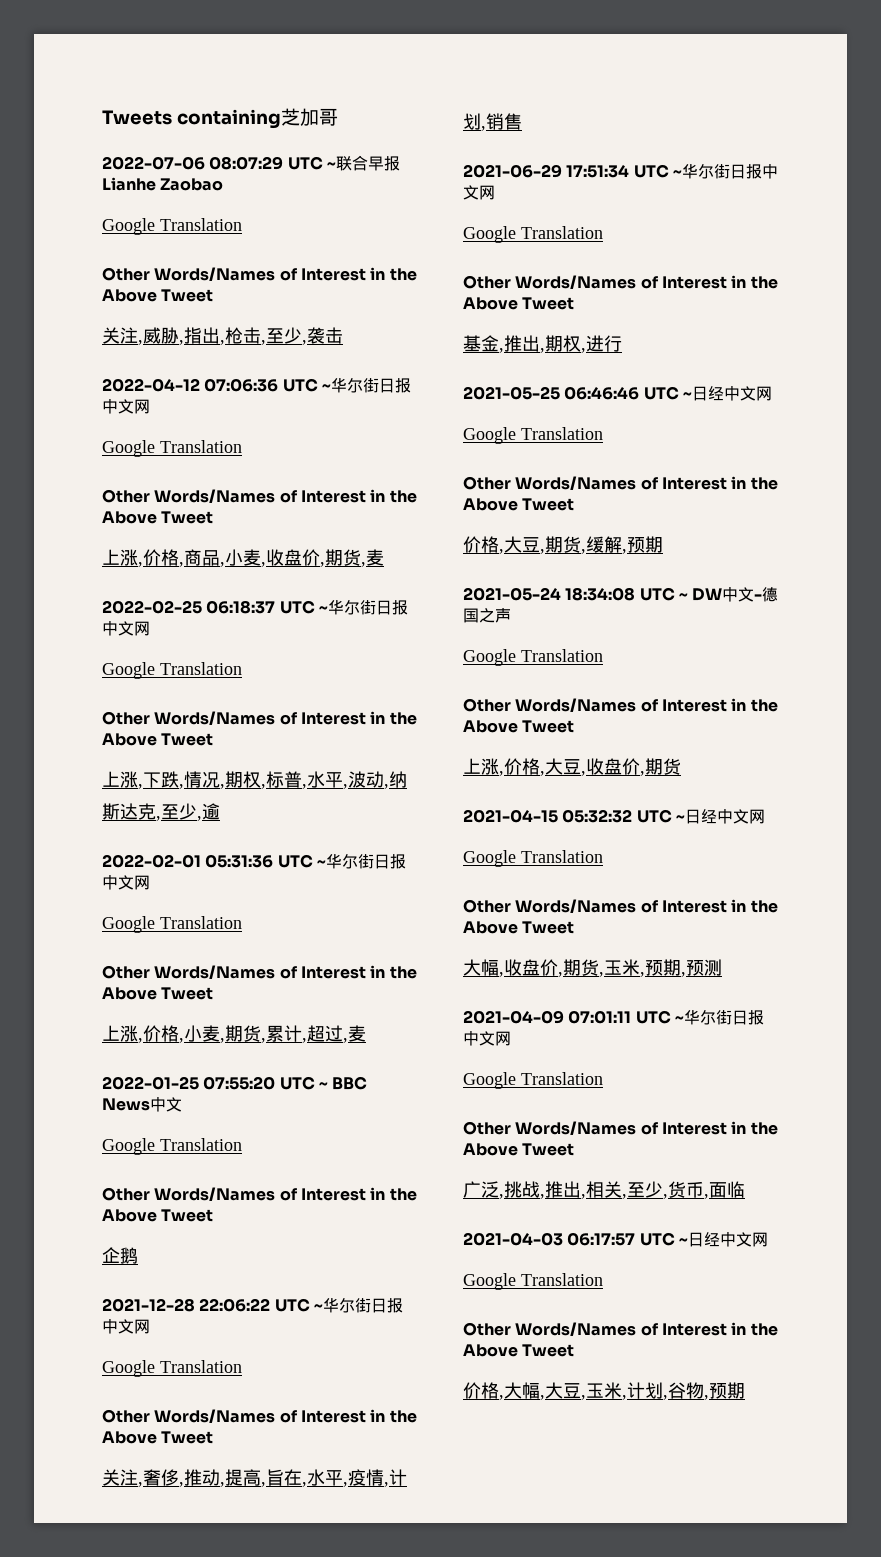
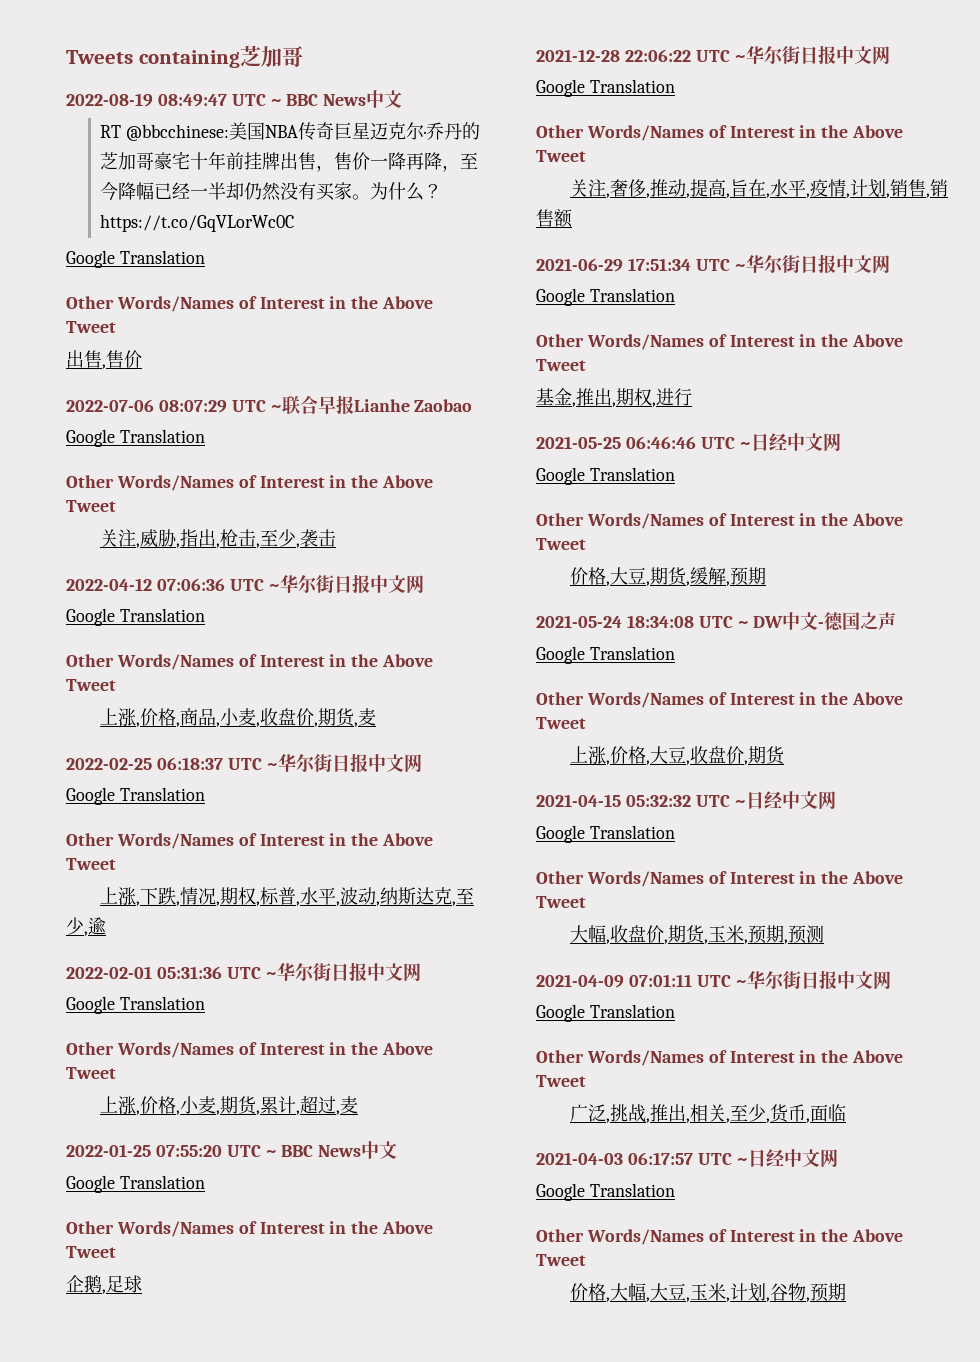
+ 2022-08-19 08:49:47 UTC ~ BBC News中文
+ RT @bbcchinese:美国NBA传奇巨星迈克尔·乔丹的芝加哥豪宅十年前挂牌出售，售价一降再降，至今降幅已经一半却仍然没有买家。为什么？https://t.co/GqVLorWc0C
+ Google Translation
+ Other Words/Names of Interest in the Above Tweet
+ 出售,售价
- 企鹅
+ 企鹅,足球
- 关注,奢侈,推动,提高,旨在,水平,疫情,计划,销售
+ 关注,奢侈,推动,提高,旨在,水平,疫情,计划,销售,销售额

